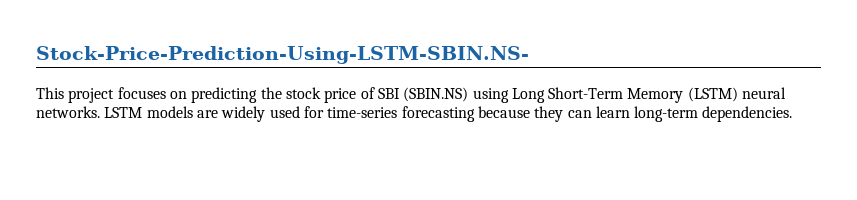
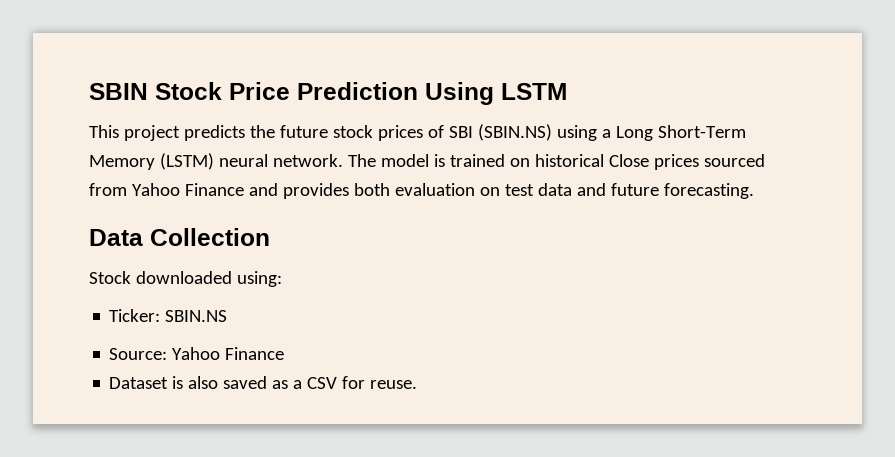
- Stock-Price-Prediction-Using-LSTM-SBIN.NS-
- This project focuses on predicting the stock price of SBI (SBIN.NS) using Long Short-Term Memory (LSTM) neural networks. LSTM models are widely used for time-series forecasting because they can learn long-term dependencies.
+ SBIN Stock Price Prediction Using LSTM
+ This project predicts the future stock prices of SBI (SBIN.NS) using a Long Short-Term Memory (LSTM) neural network. The model is trained on historical Close prices sourced from Yahoo Finance and provides both evaluation on test data and future forecasting.
+ Data Collection
+ Stock downloaded using:
+ Ticker: SBIN.NS
+ Source: Yahoo Finance
+ Dataset is also saved as a CSV for reuse.

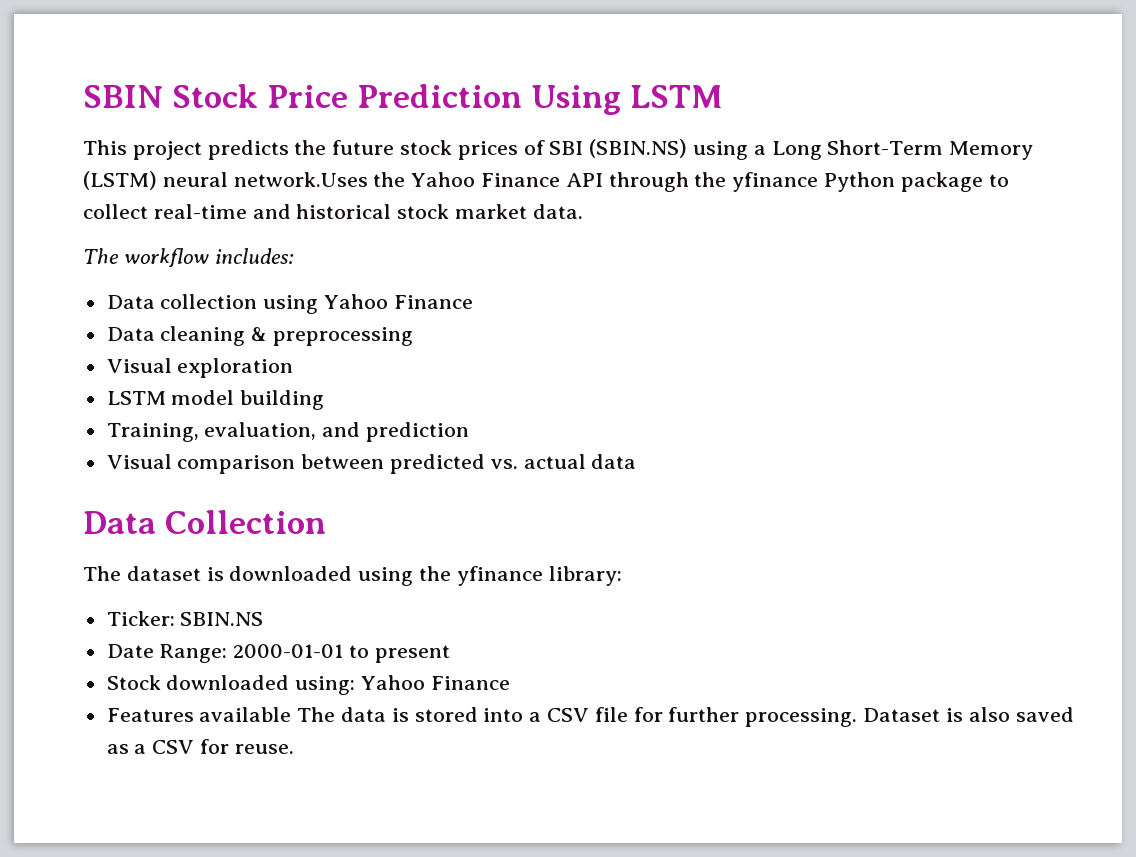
- This project predicts the future stock prices of SBI (SBIN.NS) using a Long Short-Term Memory (LSTM) neural network. The model is trained on historical Close prices sourced from Yahoo Finance and provides both evaluation on test data and future forecasting.
+ This project predicts the future stock prices of SBI (SBIN.NS) using a Long Short-Term Memory (LSTM) neural network.Uses the Yahoo Finance API through the yfinance Python package to collect real-time and historical stock market data.
+ The workflow includes:
+ Data collection using Yahoo Finance
+ Data cleaning & preprocessing
+ Visual exploration
+ LSTM model building
+ Training, evaluation, and prediction
+ Visual comparison between predicted vs. actual data
  Data Collection
- Stock downloaded using:
+ The dataset is downloaded using the yfinance library:
  Ticker: SBIN.NS
- Source: Yahoo Finance
- Dataset is also saved as a CSV for reuse.
+ Date Range: 2000-01-01 to present
+ Stock downloaded using: Yahoo Finance
+ Features available The data is stored into a CSV file for further processing. Dataset is also saved as a CSV for reuse.

